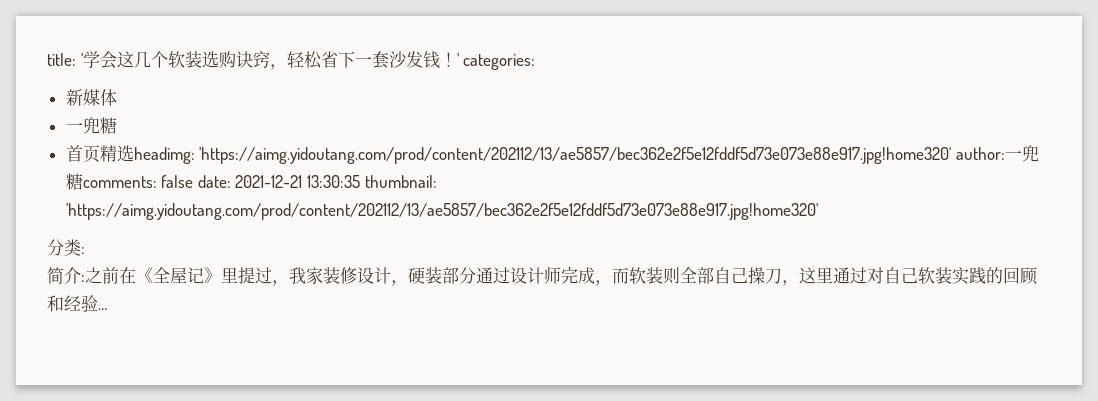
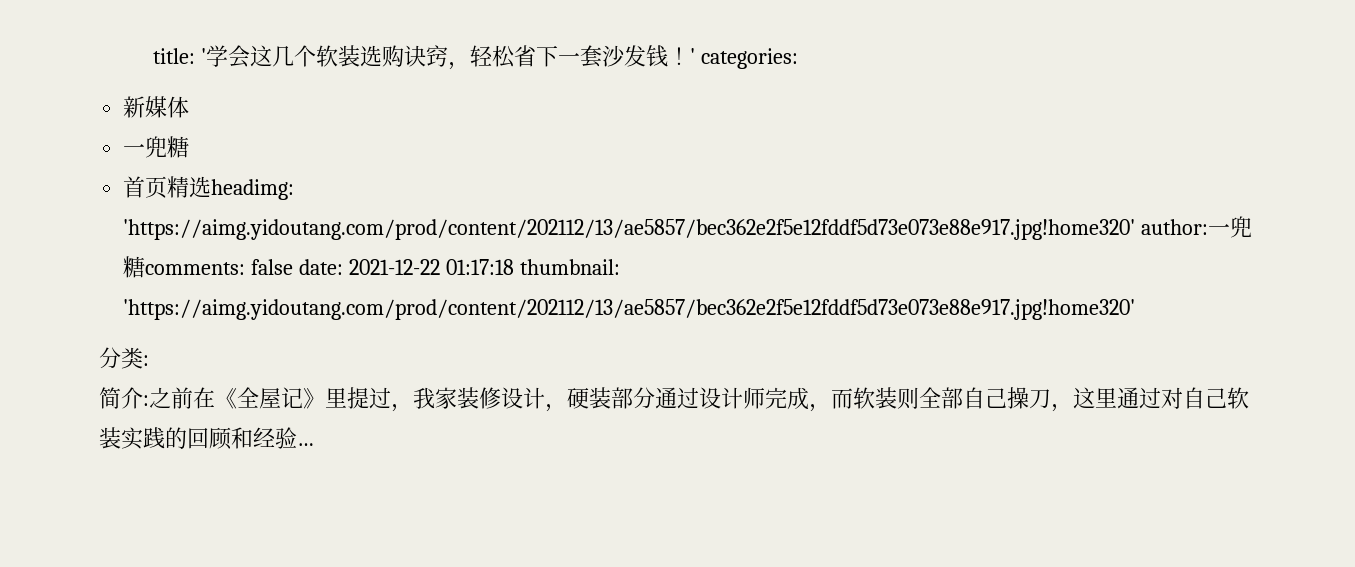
- 首页精选headimg: 'https://aimg.yidoutang.com/prod/content/202112/13/ae5857/bec362e2f5e12fddf5d73e073e88e917.jpg!home320' author:一兜糖comments: false date: 2021-12-21 13:30:35 thumbnail: 'https://aimg.yidoutang.com/prod/content/202112/13/ae5857/bec362e2f5e12fddf5d73e073e88e917.jpg!home320'
+ 首页精选headimg: 'https://aimg.yidoutang.com/prod/content/202112/13/ae5857/bec362e2f5e12fddf5d73e073e88e917.jpg!home320' author:一兜糖comments: false date: 2021-12-22 01:17:18 thumbnail: 'https://aimg.yidoutang.com/prod/content/202112/13/ae5857/bec362e2f5e12fddf5d73e073e88e917.jpg!home320'

